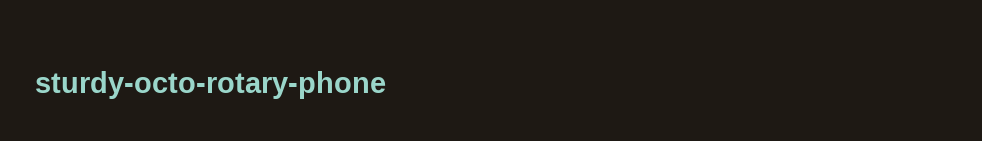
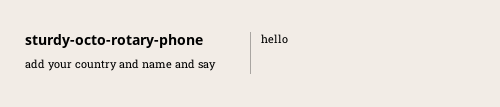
+ add your country and name and say hello

